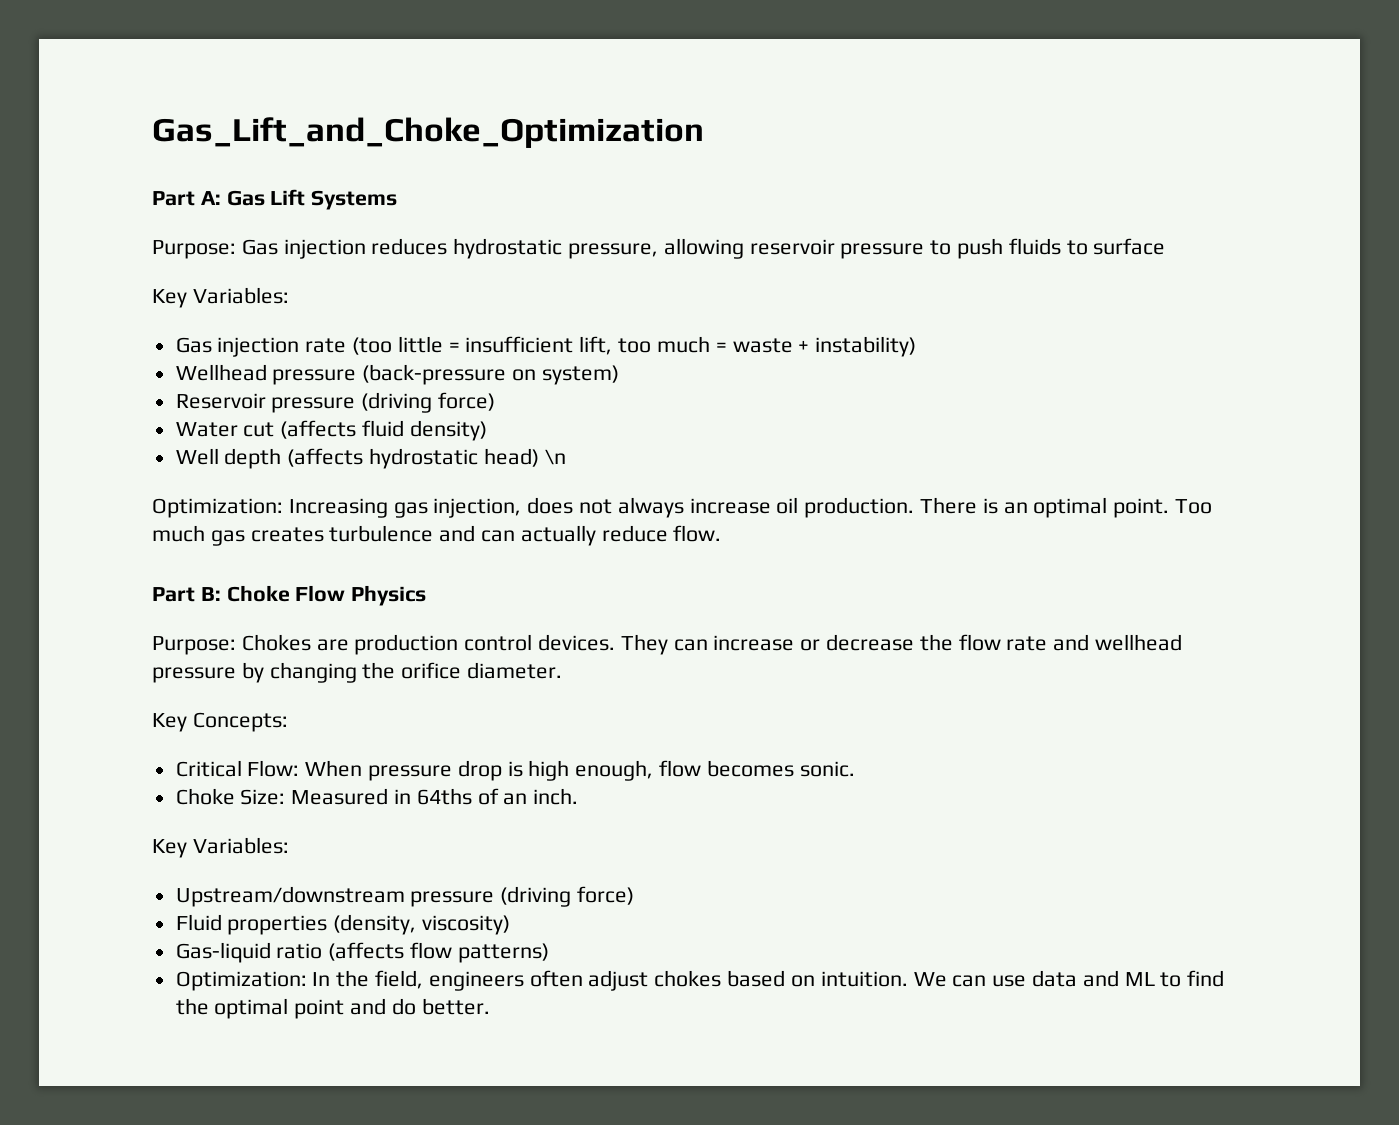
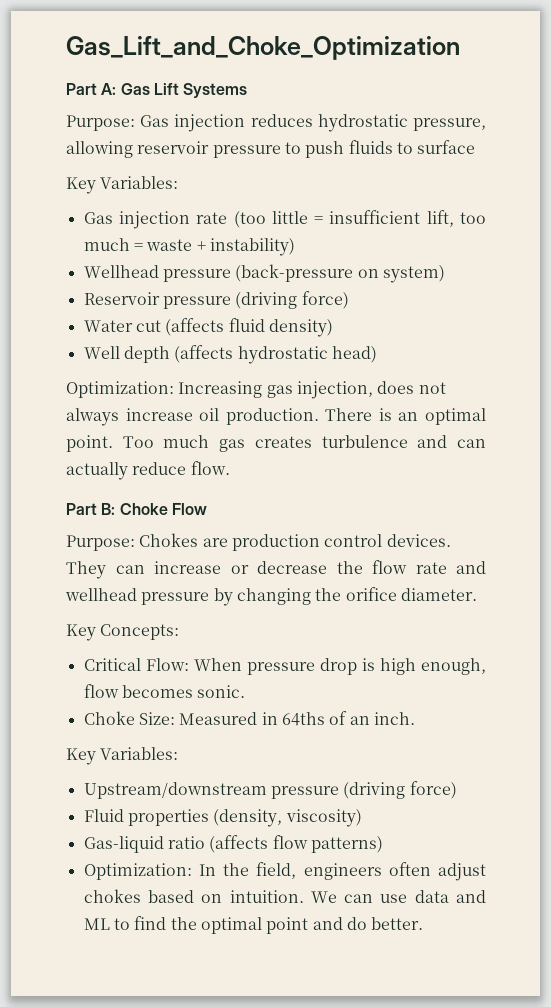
- Well depth (affects hydrostatic head) \n
+ Well depth (affects hydrostatic head)
- Part B: Choke Flow Physics
+ Part B: Choke Flow

